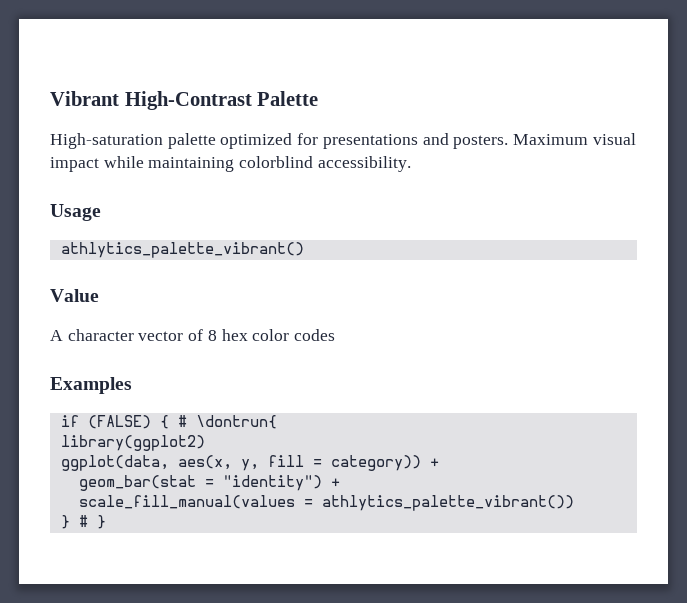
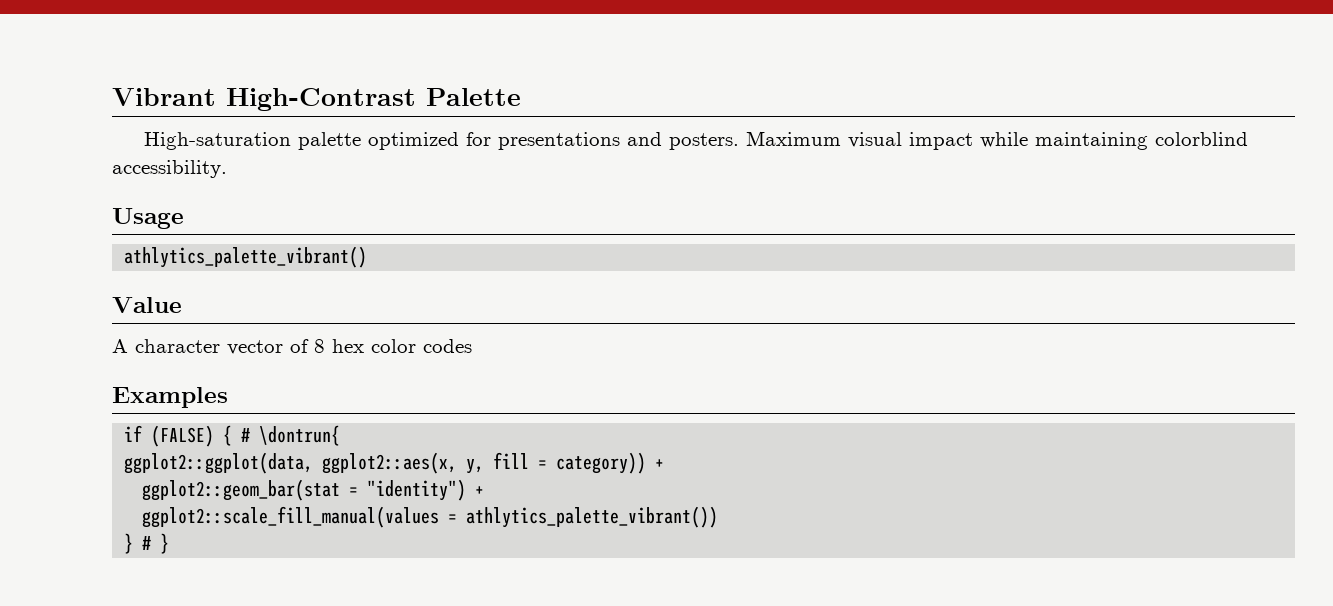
- library(ggplot2)
- ggplot(data, aes(x, y, fill = category)) +
+ ggplot2::ggplot(data, ggplot2::aes(x, y, fill = category)) +
- geom_bar(stat = "identity") +
+ ggplot2::geom_bar(stat = "identity") +
- scale_fill_manual(values = athlytics_palette_vibrant())
+ ggplot2::scale_fill_manual(values = athlytics_palette_vibrant())

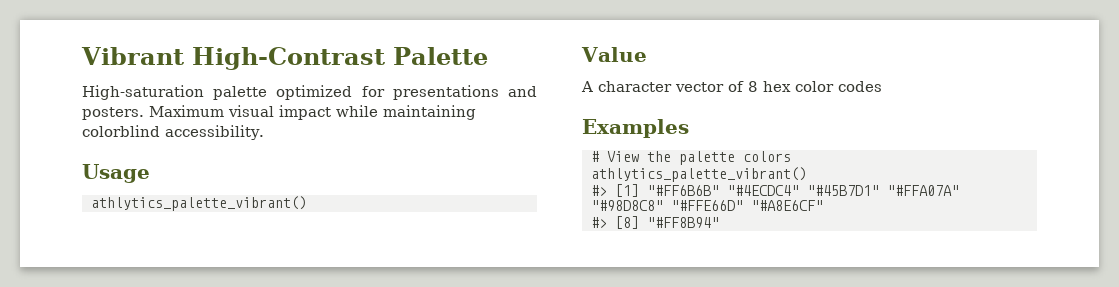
- if (FALSE) { # \dontrun{
- ggplot2::ggplot(data, ggplot2::aes(x, y, fill = category)) +
- ggplot2::geom_bar(stat = "identity") +
- ggplot2::scale_fill_manual(values = athlytics_palette_vibrant())
- } # }
+ # View the palette colors
+ athlytics_palette_vibrant()
+ #> [1] "#FF6B6B" "#4ECDC4" "#45B7D1" "#FFA07A" "#98D8C8" "#FFE66D" "#A8E6CF"
+ #> [8] "#FF8B94"

